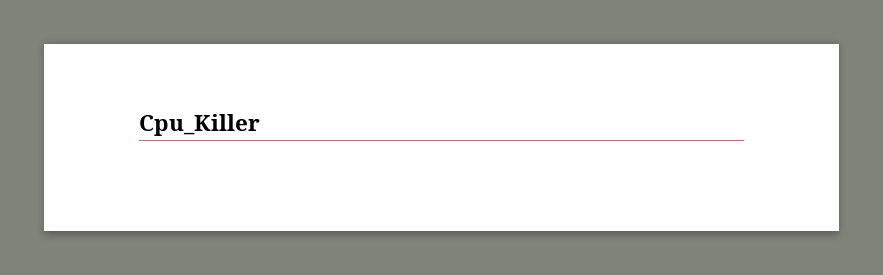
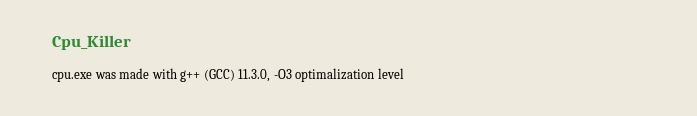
+ cpu.exe was made with g++ (GCC) 11.3.0, -O3 optimalization level

